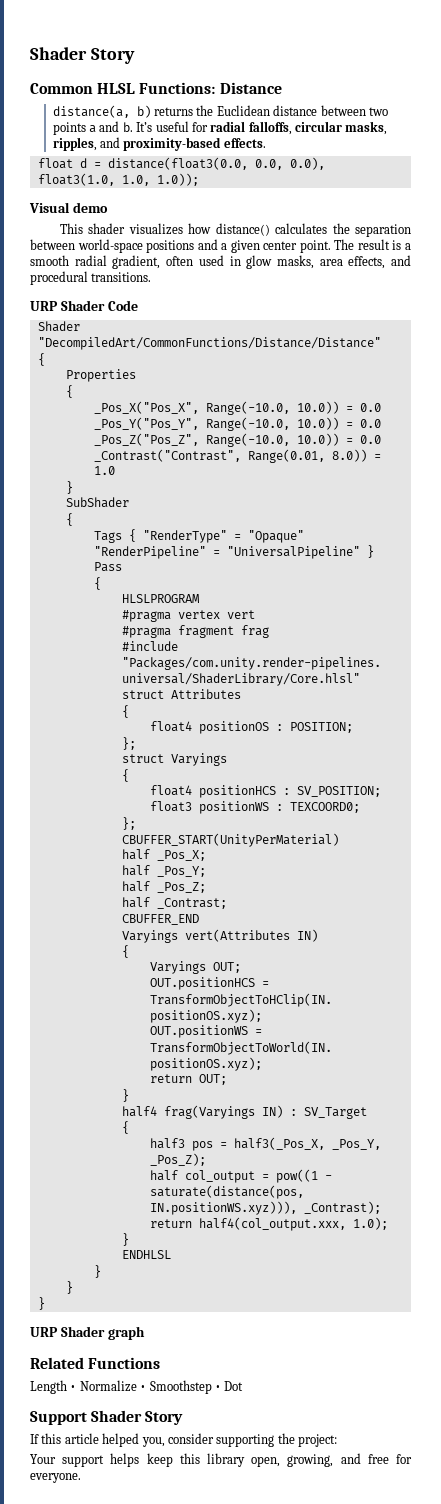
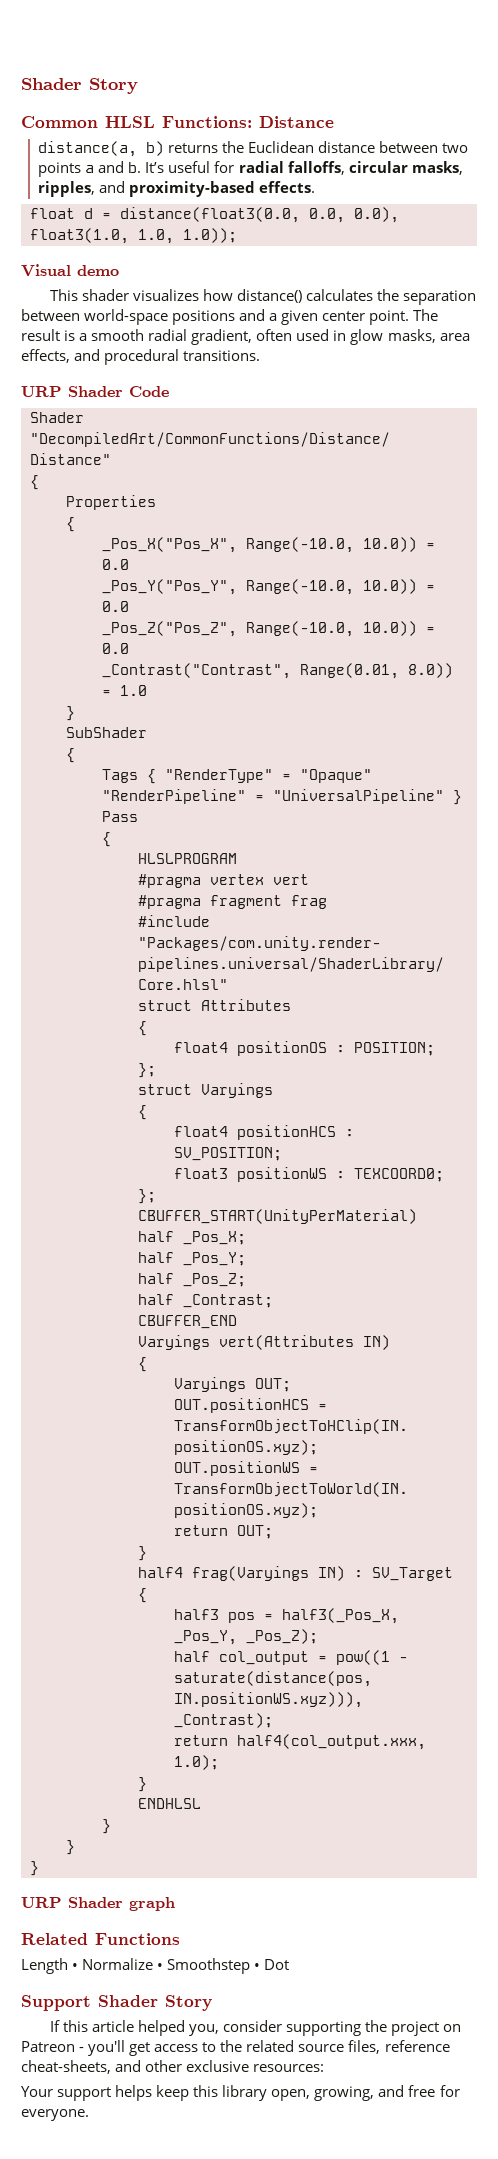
- If this article helped you, consider supporting the project:
+ If this article helped you, consider supporting the project on Patreon - you'll get access to the related source files, reference cheat-sheets, and other exclusive resources:

